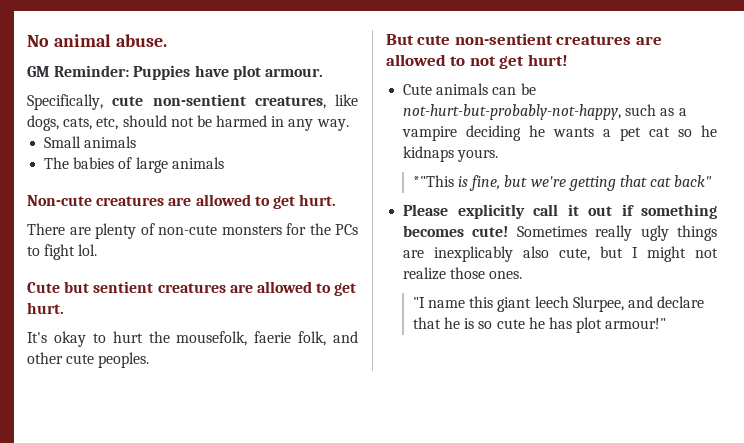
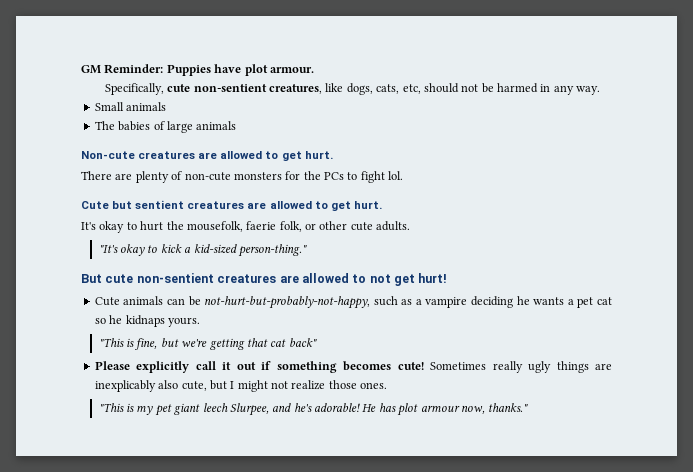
- No animal abuse.
- It's okay to hurt the mousefolk, faerie folk, and other cute peoples.
+ It's okay to hurt the mousefolk, faerie folk, or other cute adults.
+ "It's okay to kick a kid-sized person-thing."
- *"This is fine, but we're getting that cat back"
+ "This is fine, but we're getting that cat back"
- "I name this giant leech Slurpee, and declare that he is so cute he has plot armour!"
+ "This is my pet giant leech Slurpee, and he's adorable! He has plot armour now, thanks."

